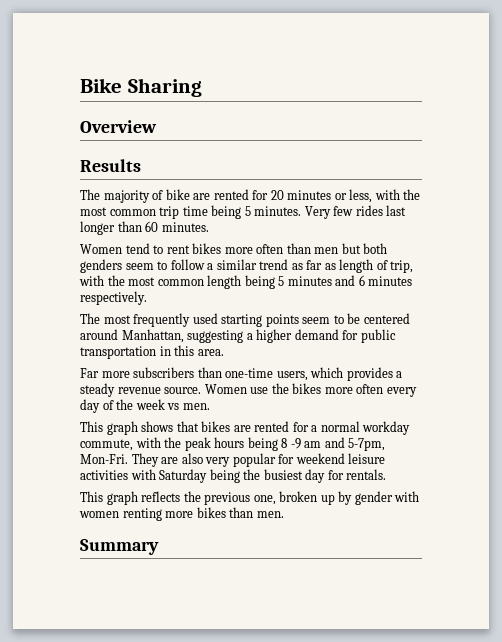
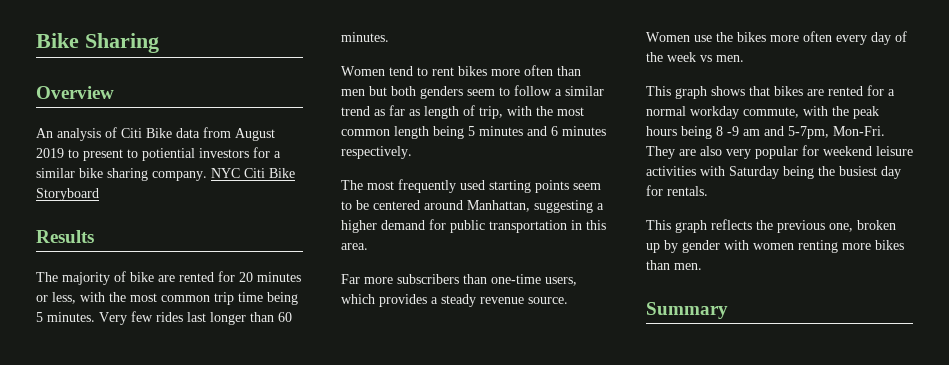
+ An analysis of Citi Bike data from August 2019 to present to potiential investors for a similar bike sharing company. NYC Citi Bike Storyboard

